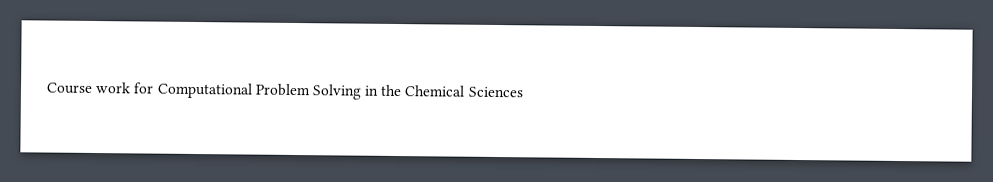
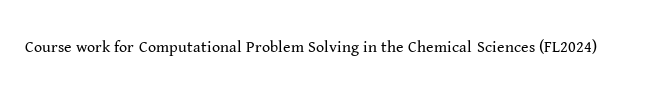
- Course work for Computational Problem Solving in the Chemical Sciences
+ Course work for Computational Problem Solving in the Chemical Sciences (FL2024)

